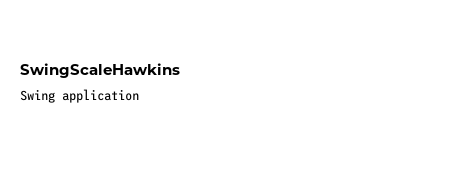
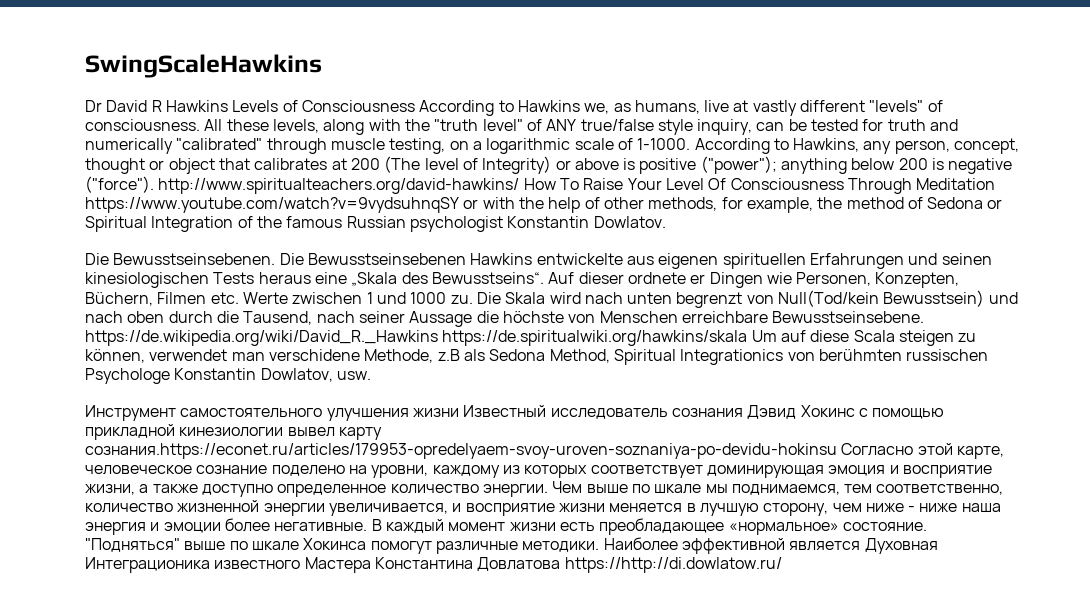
- Swing application
+ Dr David R Hawkins Levels of Consciousness According to Hawkins we, as humans, live at vastly different "levels" of consciousness. All these levels, along with the "truth level" of ANY true/false style inquiry, can be tested for truth and numerically "calibrated" through muscle testing, on a logarithmic scale of 1-1000. According to Hawkins, any person, concept, thought or object that calibrates at 200 (The level of Integrity) or above is positive ("power"); anything below 200 is negative ("force"). http://www.spiritualteachers.org/david-hawkins/ How To Raise Your Level Of Consciousness Through Meditation https://www.youtube.com/watch?v=9vydsuhnqSY or with the help of other methods, for example, the method of Sedona or Spiritual Integration of the famous Russian psychologist Konstantin Dowlatov.
+ Die Bewusstseinsebenen. Die Bewusstseinsebenen Hawkins entwickelte aus eigenen spirituellen Erfahrungen und seinen kinesiologischen Tests heraus eine „Skala des Bewusstseins“. Auf dieser ordnete er Dingen wie Personen, Konzepten, Büchern, Filmen etc. Werte zwischen 1 und 1000 zu. Die Skala wird nach unten begrenzt von Null(Tod/kein Bewusstsein) und nach oben durch die Tausend, nach seiner Aussage die höchste von Menschen erreichbare Bewusstseinsebene. https://de.wikipedia.org/wiki/David_R._Hawkins https://de.spiritualwiki.org/hawkins/skala Um auf diese Scala steigen zu können, verwendet man verschidene Methode, z.B als Sedona Method, Spiritual Integrationics von berühmten russischen Psychologe Konstantin Dowlatov, usw.
+ Инструмент самостоятельного улучшения жизни Известный исследователь сознания Дэвид Хокинс с помощью прикладной кинезиологии вывел карту сознания.https://econet.ru/articles/179953-opredelyaem-svoy-uroven-soznaniya-po-devidu-hokinsu Согласно этой карте, человеческое сознание поделено на уровни, каждому из которых соответствует доминирующая эмоция и восприятие жизни, а также доступно определенное количество энергии. Чем выше по шкале мы поднимаемся, тем соответственно, количество жизненной энергии увеличивается, и восприятие жизни меняется в лучшую сторону, чем ниже - ниже наша энергия и эмоции более негативные. В каждый момент жизни есть преобладающее «нормальное» состояние. "Подняться" выше по шкале Хокинса помогут различные методики. Наиболее эффективной является Духовная Интеграционика известного Мастера Константина Довлатова https://http://di.dowlatow.ru/

